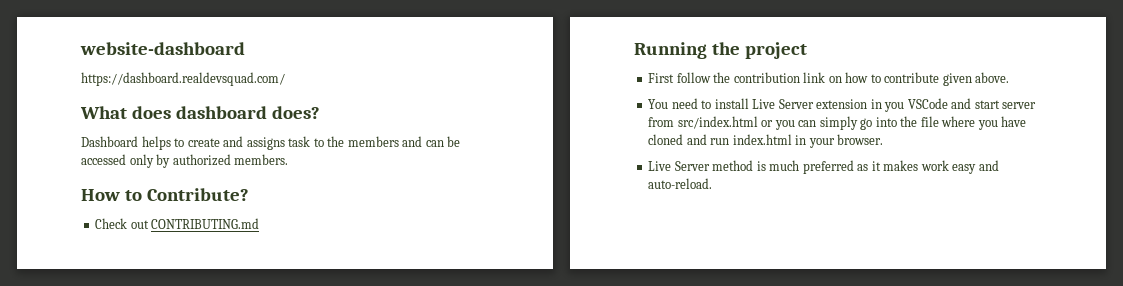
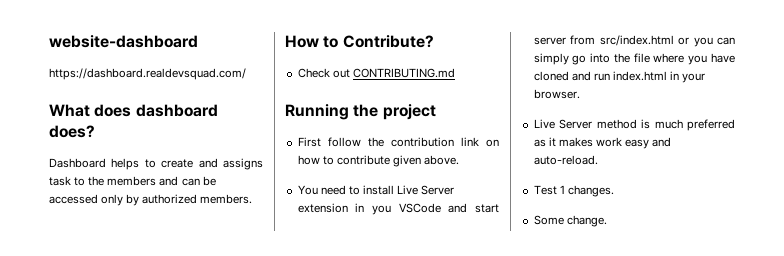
+ Test 1 changes.
+ Some change.

